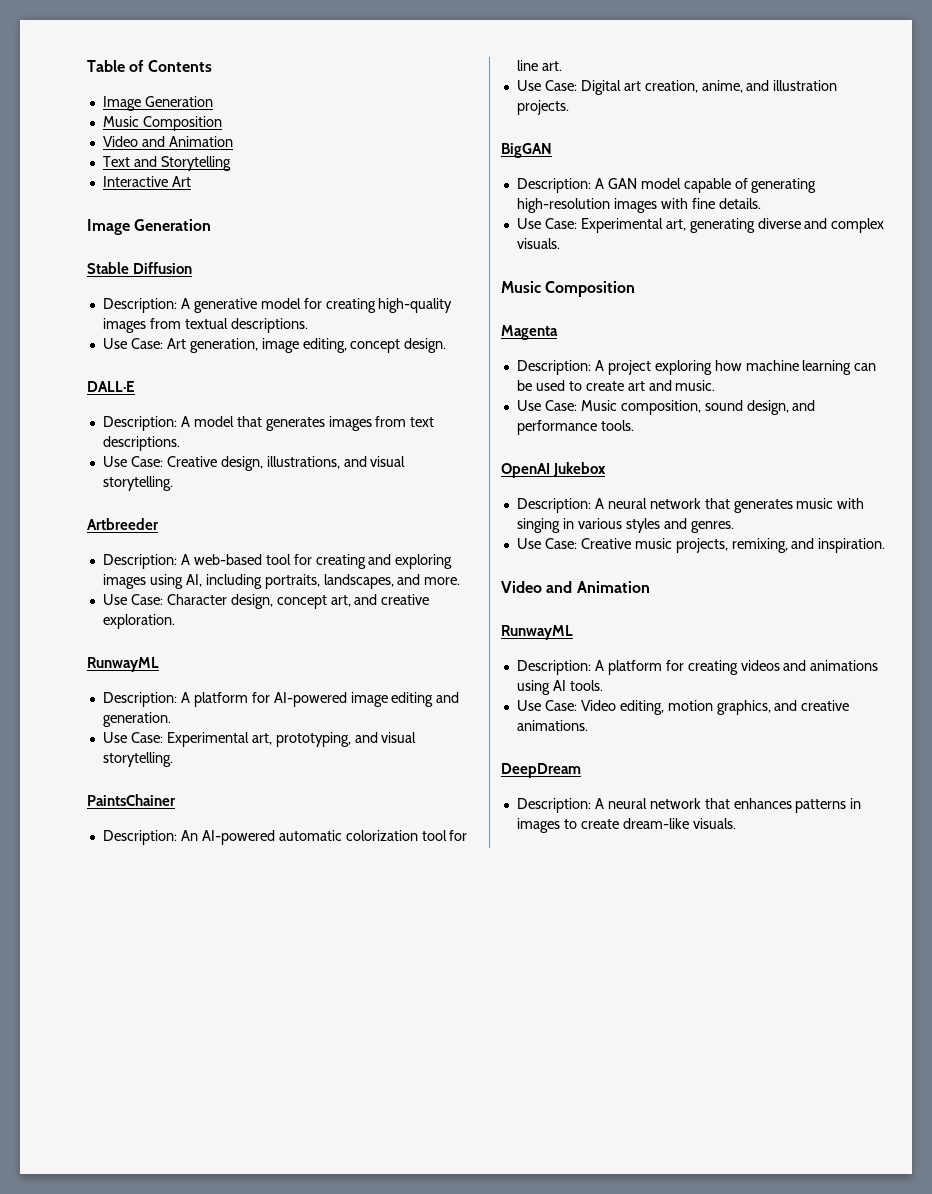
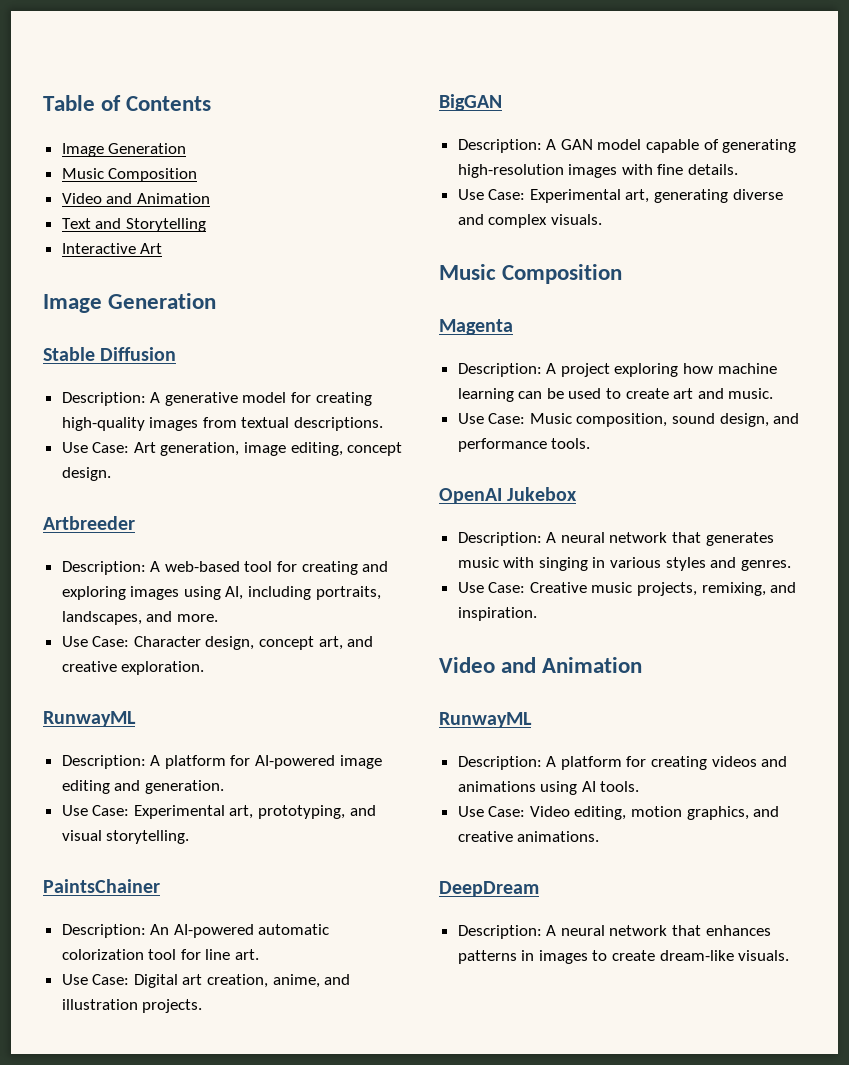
- DALL·E
- Description: A model that generates images from text descriptions.
- Use Case: Creative design, illustrations, and visual storytelling.

